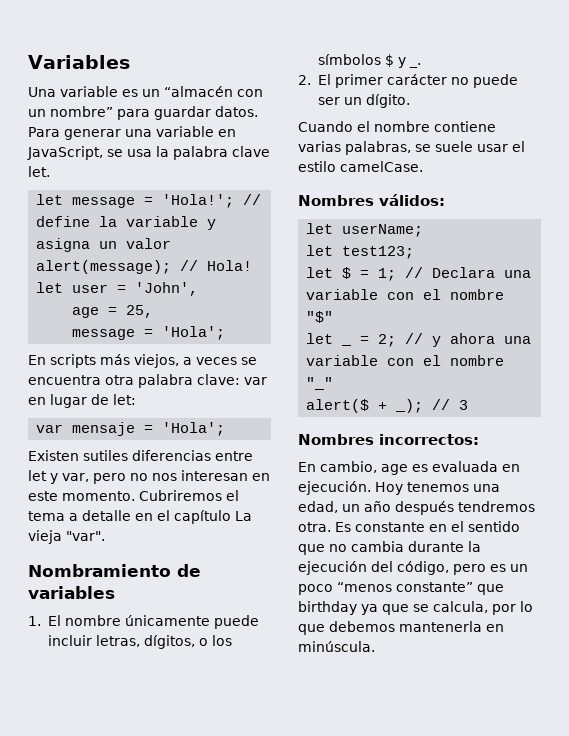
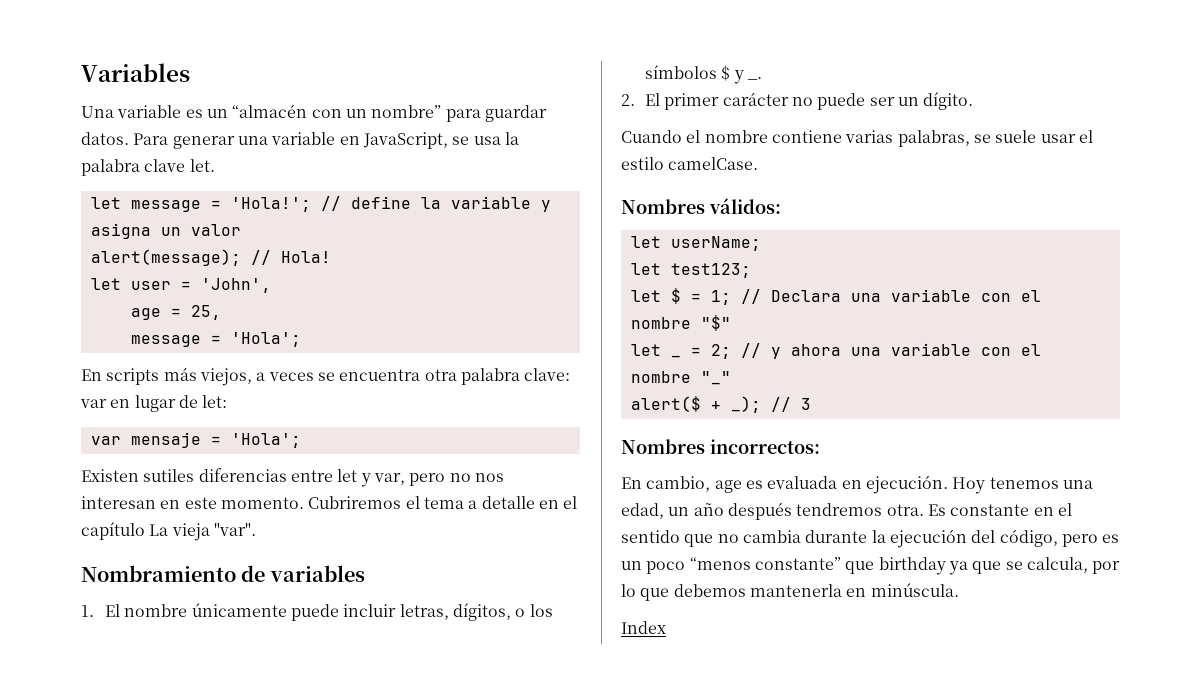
+ Index

